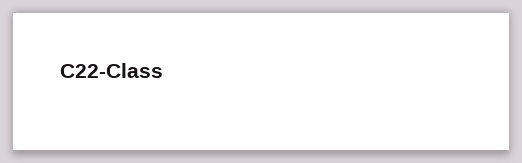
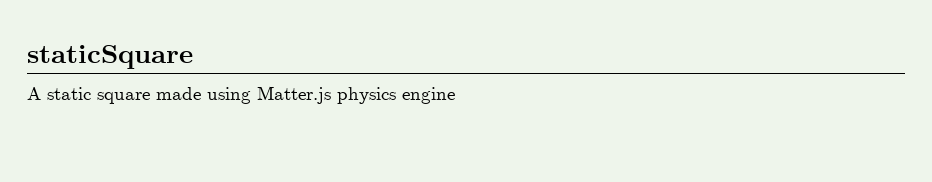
- C22-Class
+ staticSquare
+ A static square made using Matter.js physics engine

